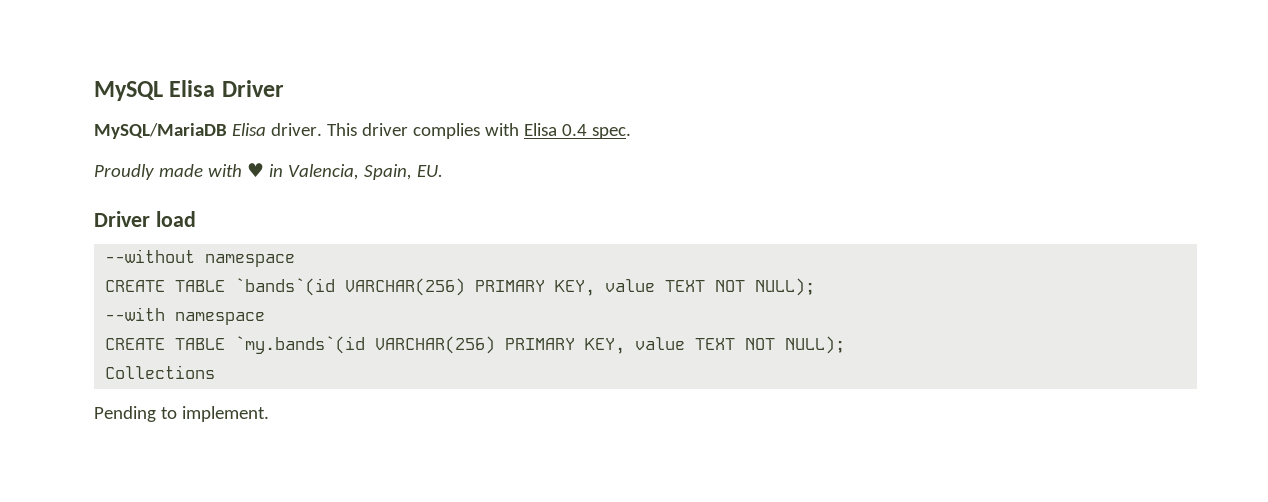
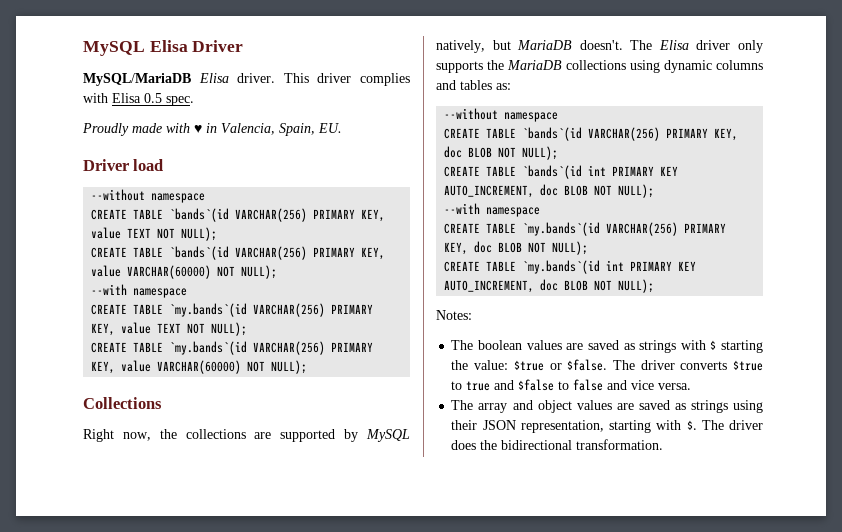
- This driver complies with Elisa 0.4 spec.
+ This driver complies with Elisa 0.5 spec.
+ CREATE TABLE `bands`(id VARCHAR(256) PRIMARY KEY, value VARCHAR(60000) NOT NULL);
+ CREATE TABLE `my.bands`(id VARCHAR(256) PRIMARY KEY, value VARCHAR(60000) NOT NULL);
  Collections
- Pending to implement.
+ Right now, the collections are supported by MySQL natively, but MariaDB doesn't. The Elisa driver only supports the MariaDB collections using dynamic columns and tables as:
+ --without namespace
+ CREATE TABLE `bands`(id VARCHAR(256) PRIMARY KEY, doc BLOB NOT NULL);
+ CREATE TABLE `bands`(id int PRIMARY KEY AUTO_INCREMENT, doc BLOB NOT NULL);
+ --with namespace
+ CREATE TABLE `my.bands`(id VARCHAR(256) PRIMARY KEY, doc BLOB NOT NULL);
+ CREATE TABLE `my.bands`(id int PRIMARY KEY AUTO_INCREMENT, doc BLOB NOT NULL);
+ Notes:
+ The boolean values are saved as strings with $ starting the value: $true or $false. The driver converts $true to true and $false to false and vice versa.
+ The array and object values are saved as strings using their JSON representation, starting with $. The driver does the bidirectional transformation.

